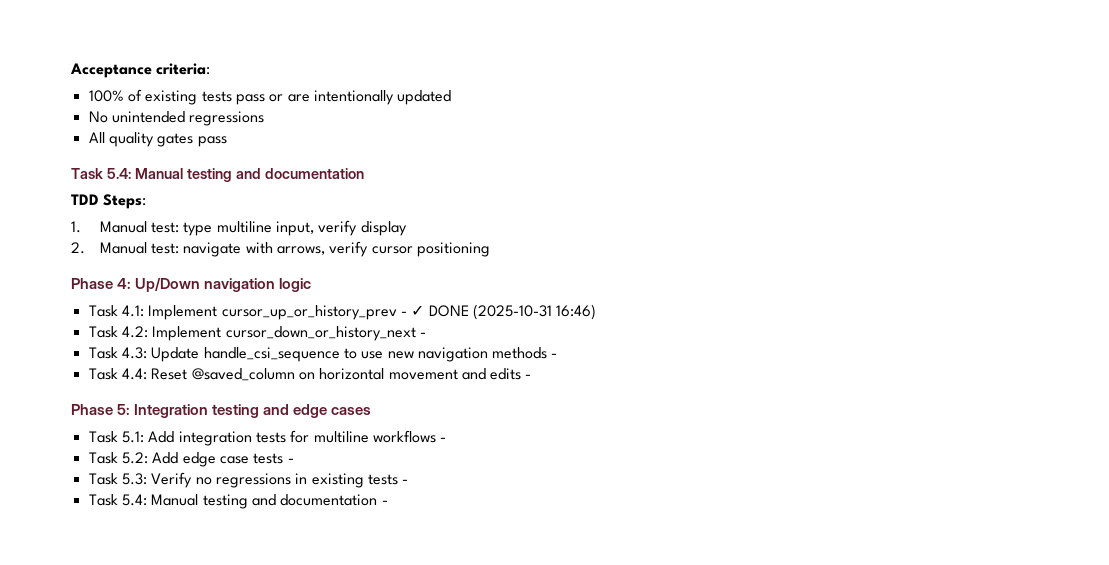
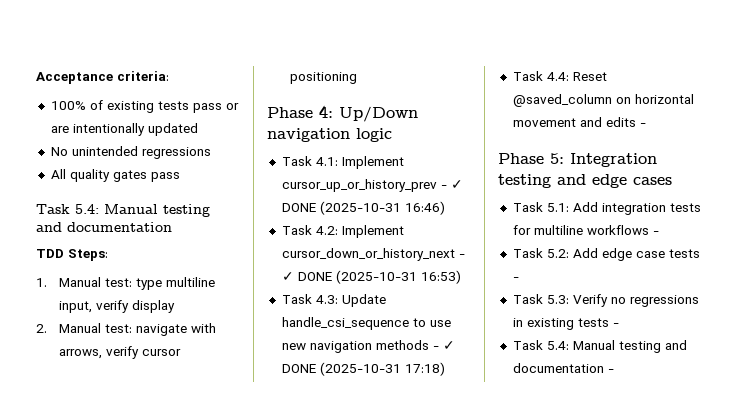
- Task 4.2: Implement cursor_down_or_history_next -
+ Task 4.2: Implement cursor_down_or_history_next - ✓ DONE (2025-10-31 16:53)
- Task 4.3: Update handle_csi_sequence to use new navigation methods -
+ Task 4.3: Update handle_csi_sequence to use new navigation methods - ✓ DONE (2025-10-31 17:18)

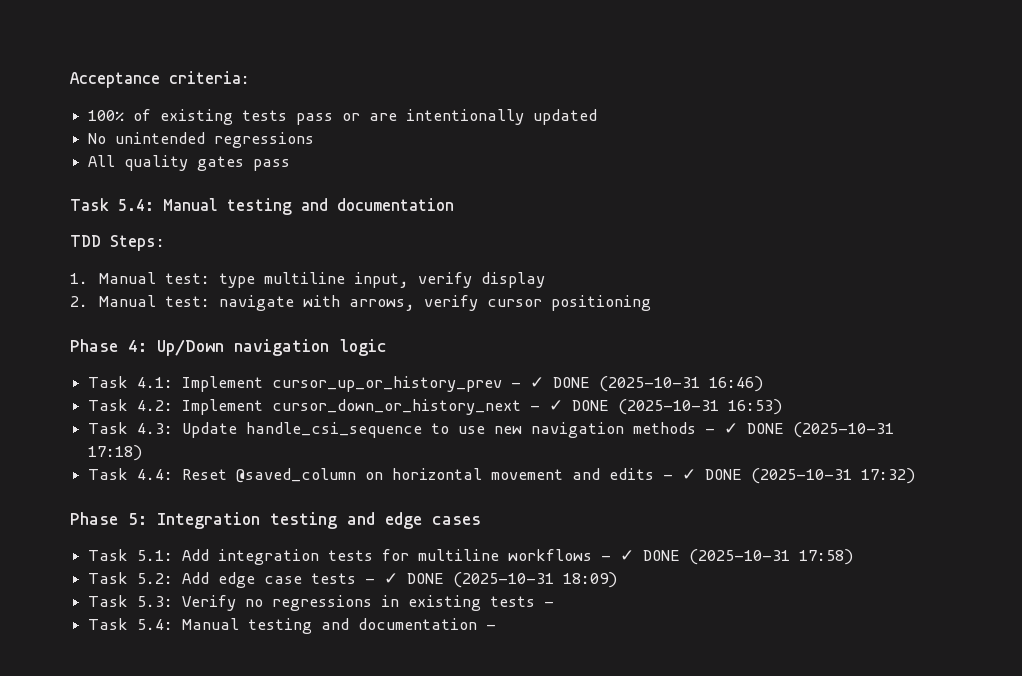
- Task 4.4: Reset @saved_column on horizontal movement and edits -
+ Task 4.4: Reset @saved_column on horizontal movement and edits - ✓ DONE (2025-10-31 17:32)
- Task 5.1: Add integration tests for multiline workflows -
+ Task 5.1: Add integration tests for multiline workflows - ✓ DONE (2025-10-31 17:58)
- Task 5.2: Add edge case tests -
+ Task 5.2: Add edge case tests - ✓ DONE (2025-10-31 18:09)

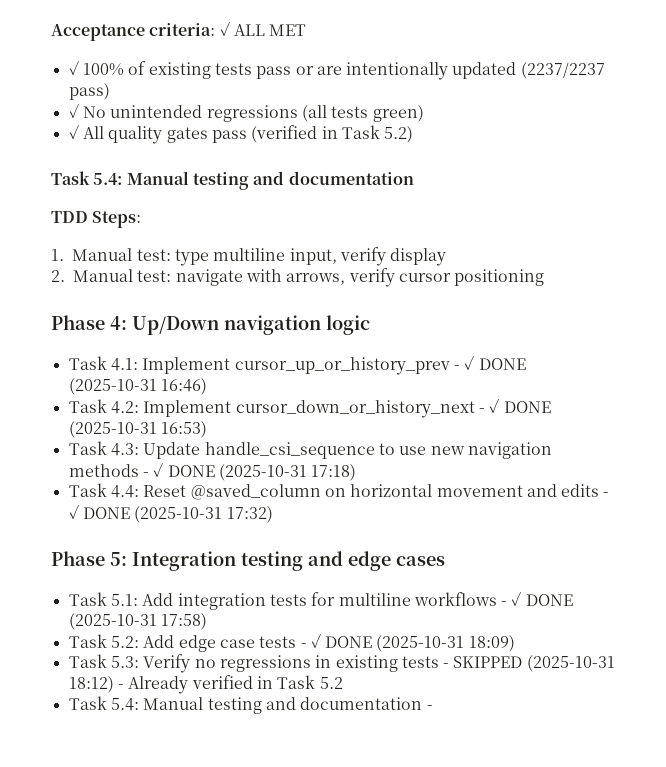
- Acceptance criteria:
- 100% of existing tests pass or are intentionally updated
- No unintended regressions
- All quality gates pass
+ Acceptance criteria: ✓ ALL MET
+ ✓ 100% of existing tests pass or are intentionally updated (2237/2237 pass)
+ ✓ No unintended regressions (all tests green)
+ ✓ All quality gates pass (verified in Task 5.2)
- Task 5.3: Verify no regressions in existing tests -
+ Task 5.3: Verify no regressions in existing tests - SKIPPED (2025-10-31 18:12) - Already verified in Task 5.2

